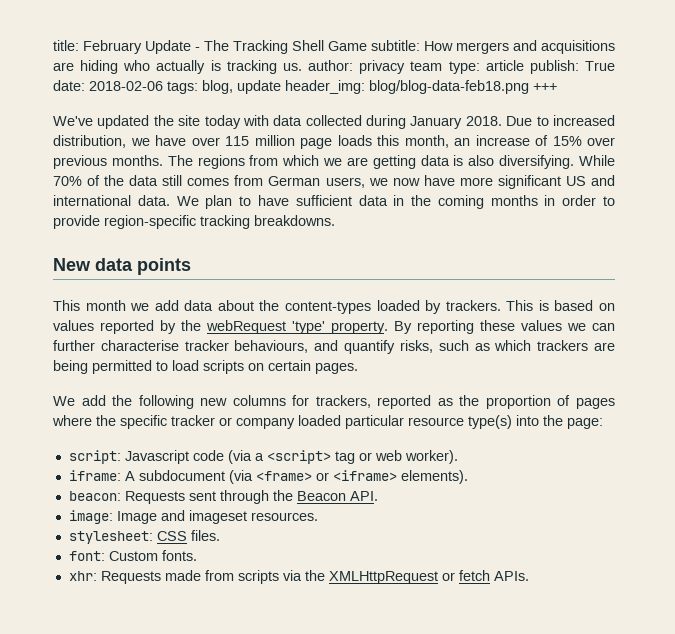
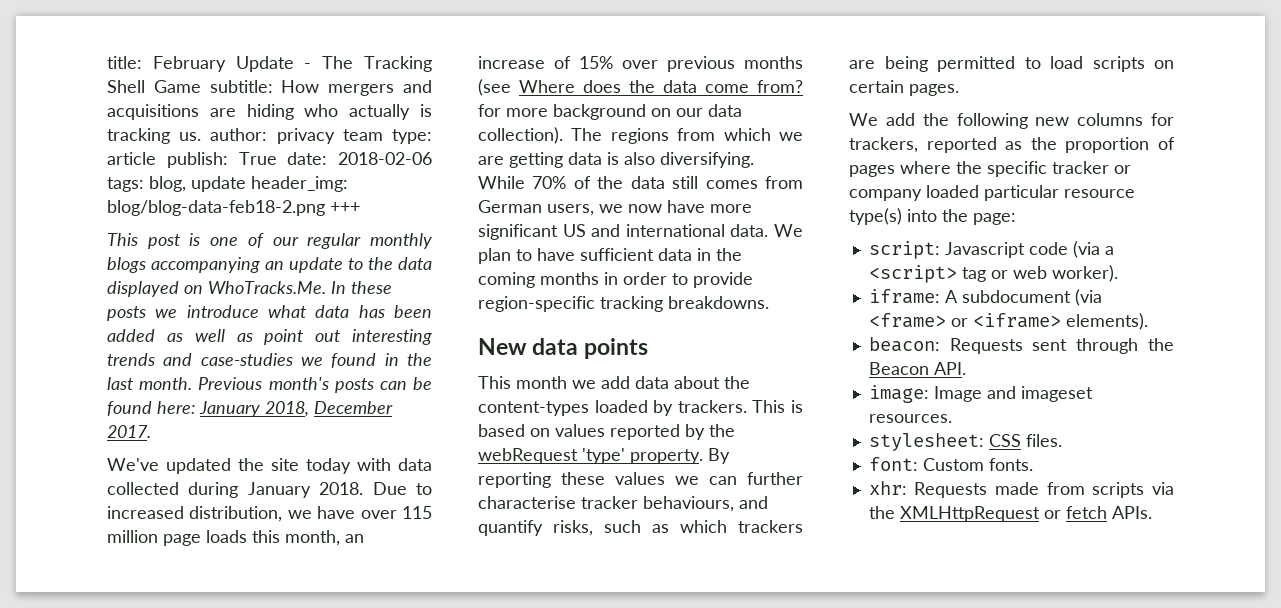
- title: February Update - The Tracking Shell Game subtitle: How mergers and acquisitions are hiding who actually is tracking us. author: privacy team type: article publish: True date: 2018-02-06 tags: blog, update header_img: blog/blog-data-feb18.png +++
+ title: February Update - The Tracking Shell Game subtitle: How mergers and acquisitions are hiding who actually is tracking us. author: privacy team type: article publish: True date: 2018-02-06 tags: blog, update header_img: blog/blog-data-feb18-2.png +++
+ This post is one of our regular monthly blogs accompanying an update to the data displayed on WhoTracks.Me. In these posts we introduce what data has been added as well as point out interesting trends and case-studies we found in the last month. Previous month's posts can be found here: January 2018, December 2017.
- Due to increased distribution, we have over 115 million page loads this month, an increase of 15% over previous months.
+ Due to increased distribution, we have over 115 million page loads this month, an increase of 15% over previous months (see Where does the data come from? for more background on our data collection).

